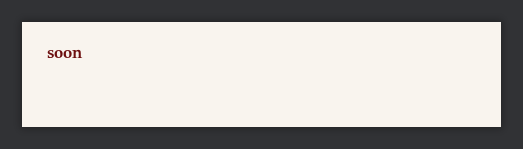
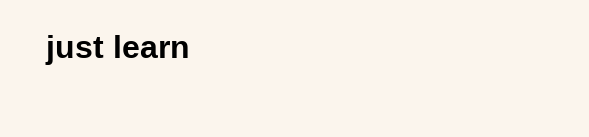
- soon
+ just learn

